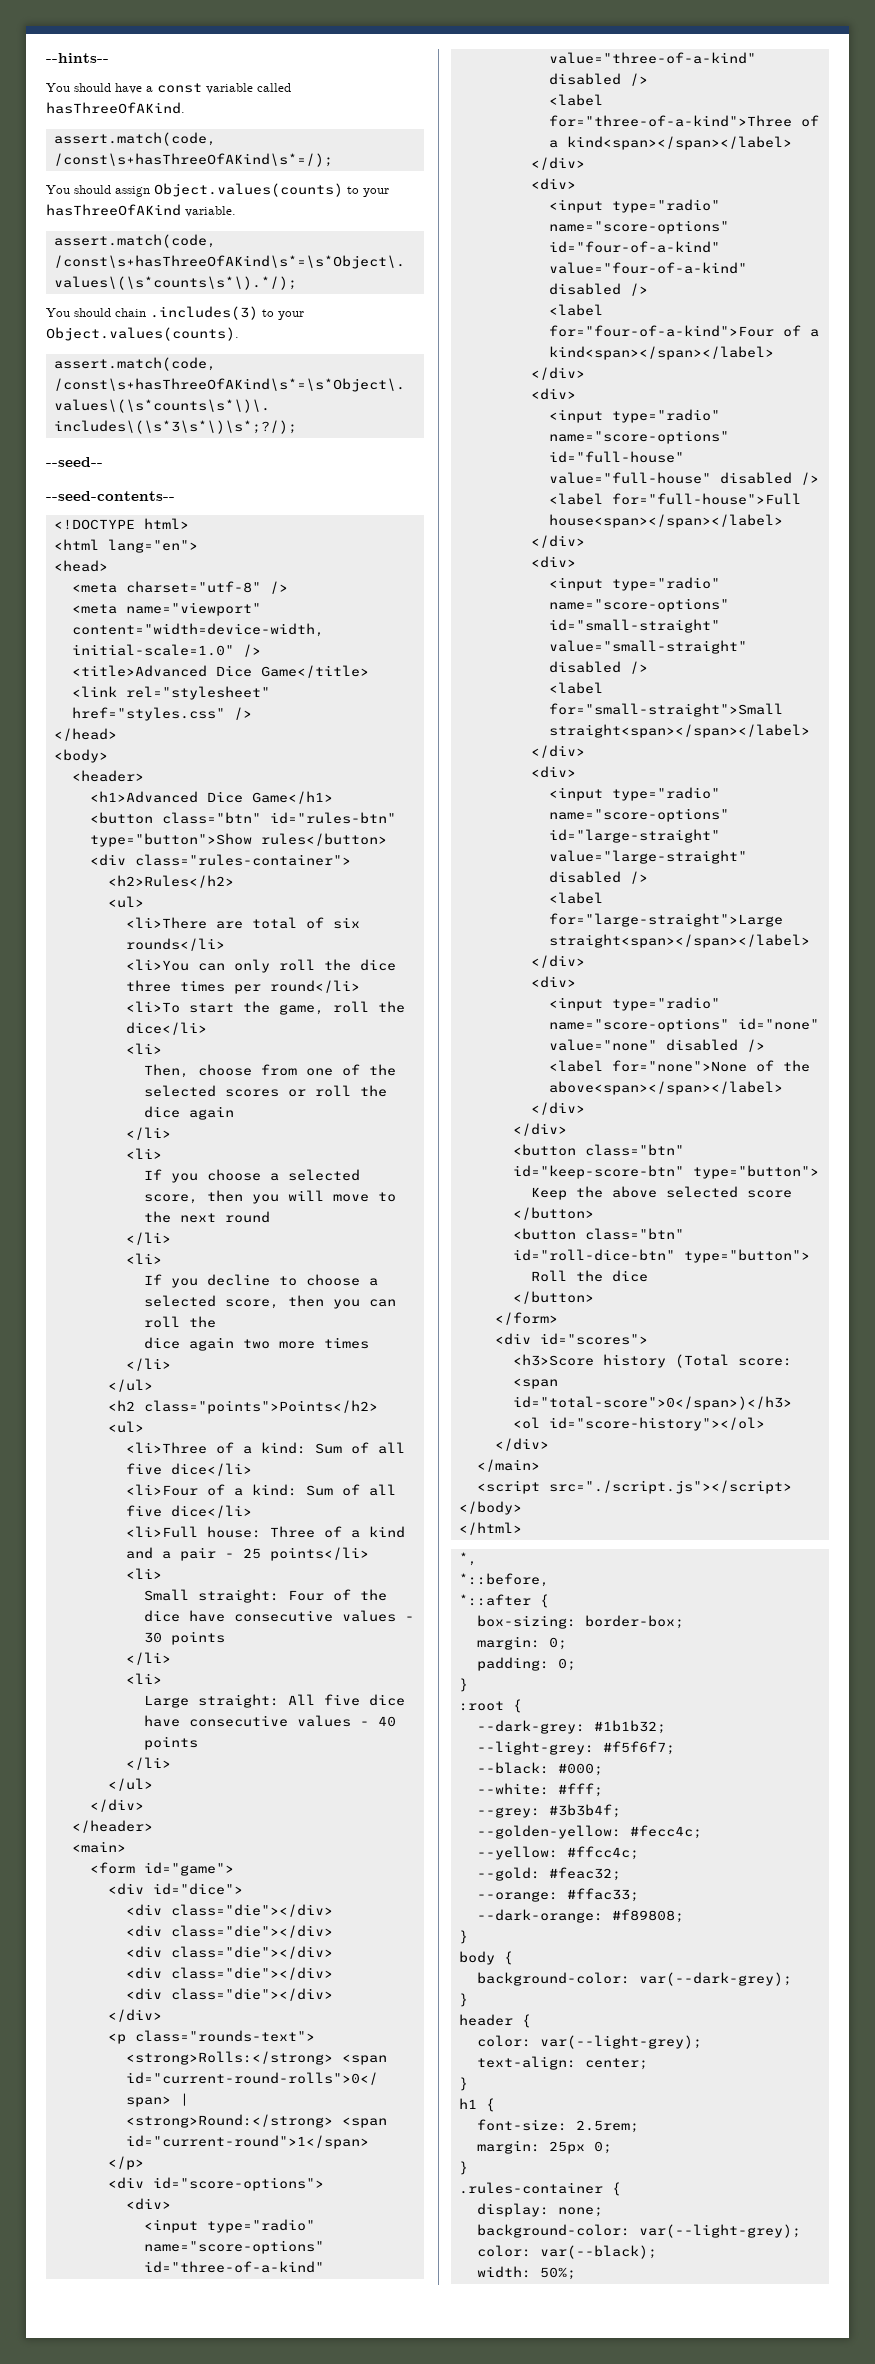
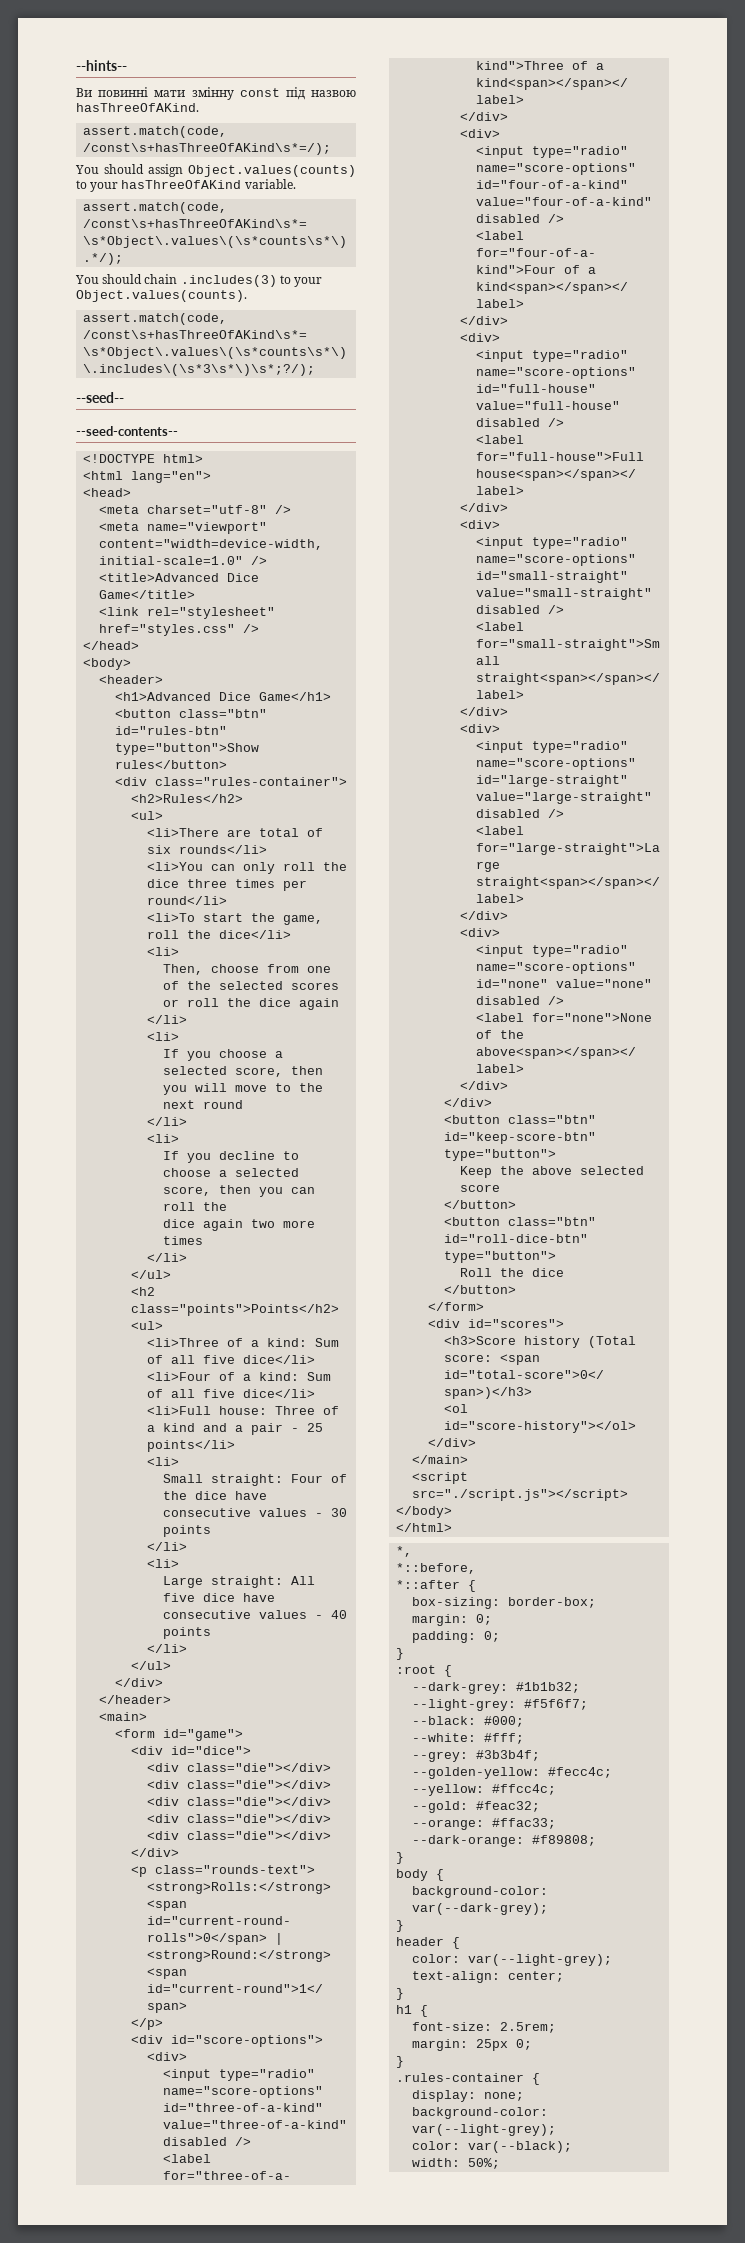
- You should have a const variable called hasThreeOfAKind.
+ Ви повинні мати змінну const під назвою hasThreeOfAKind.

